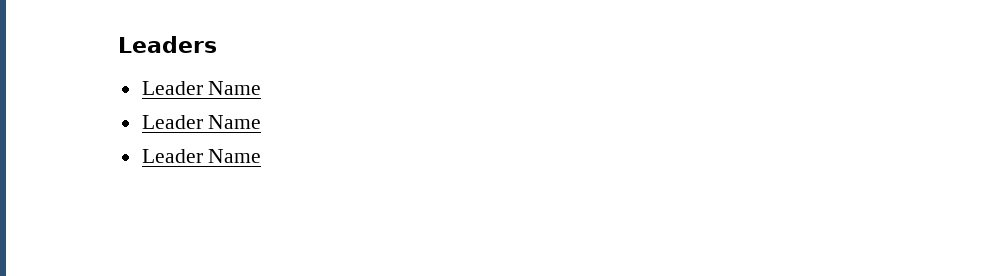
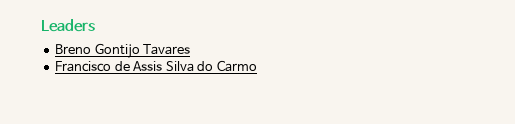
  Leaders
- Leader Name
- Leader Name
- Leader Name
+ Breno Gontijo Tavares
+ Francisco de Assis Silva do Carmo

